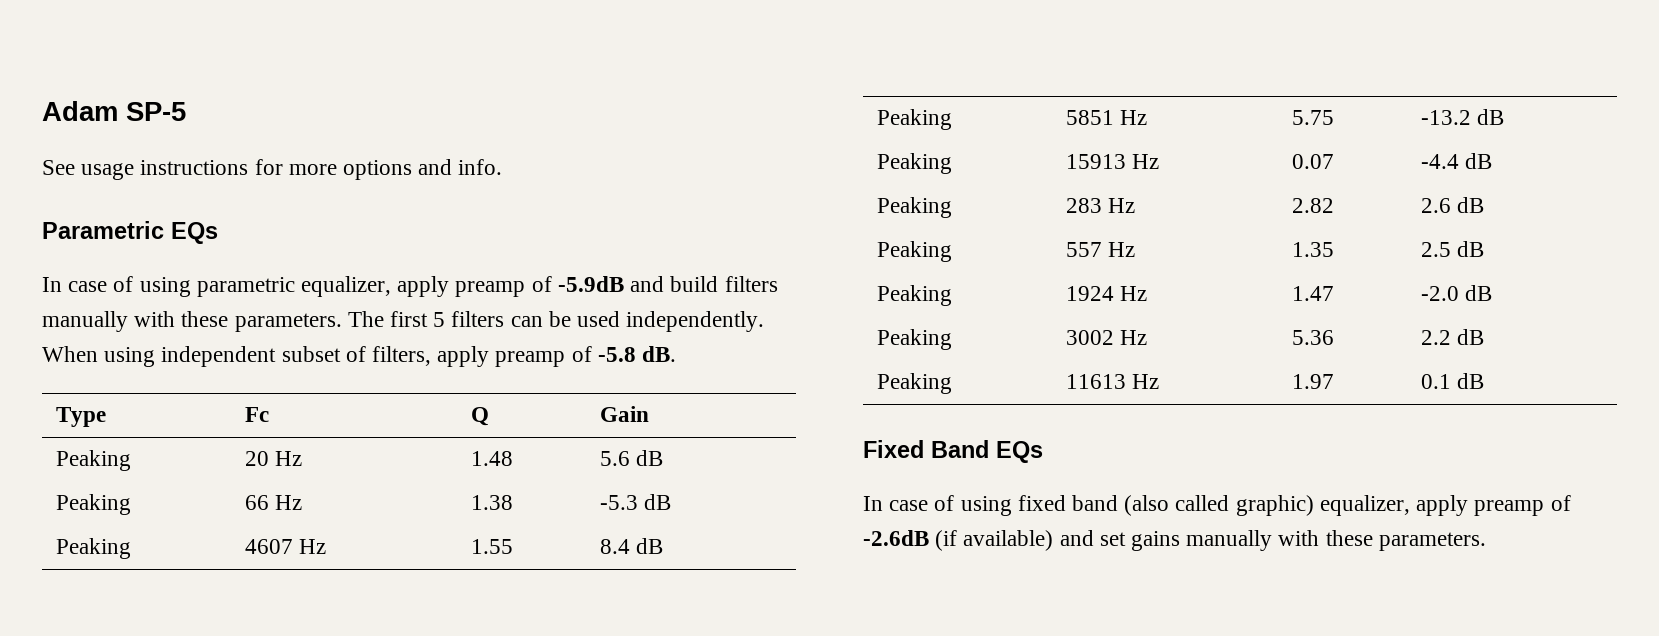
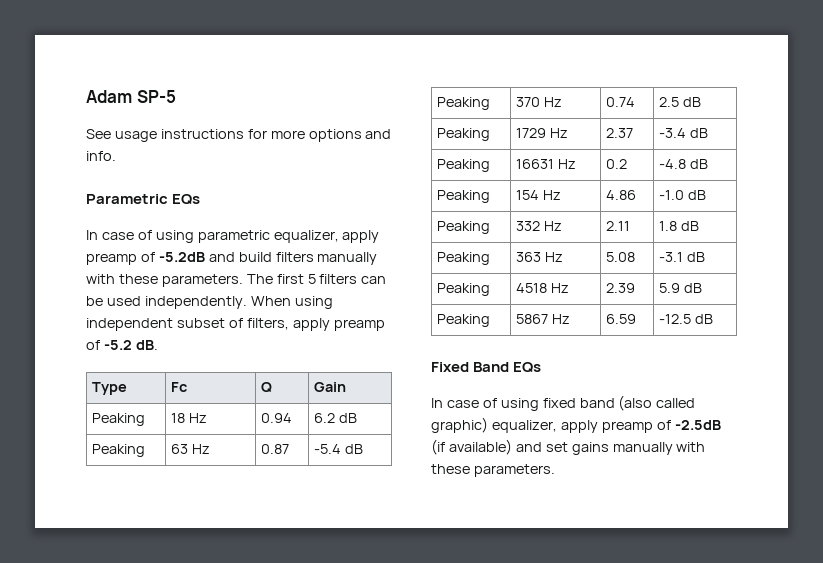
- In case of using parametric equalizer, apply preamp of -5.9dB and build filters manually with these parameters.
+ In case of using parametric equalizer, apply preamp of -5.2dB and build filters manually with these parameters.
- When using independent subset of filters, apply preamp of -5.8 dB.
+ When using independent subset of filters, apply preamp of -5.2 dB.
- Peaking | 20 Hz | 1.48 | 5.6 dB
- Peaking | 66 Hz | 1.38 | -5.3 dB
- Peaking | 4607 Hz | 1.55 | 8.4 dB
- Peaking | 5851 Hz | 5.75 | -13.2 dB
- Peaking | 15913 Hz | 0.07 | -4.4 dB
- Peaking | 283 Hz | 2.82 | 2.6 dB
- Peaking | 557 Hz | 1.35 | 2.5 dB
+ Peaking | 18 Hz | 0.94 | 6.2 dB
+ Peaking | 63 Hz | 0.87 | -5.4 dB
+ Peaking | 370 Hz | 0.74 | 2.5 dB
- Peaking | 1924 Hz | 1.47 | -2.0 dB
- Peaking | 3002 Hz | 5.36 | 2.2 dB
- Peaking | 11613 Hz | 1.97 | 0.1 dB
+ Peaking | 1729 Hz | 2.37 | -3.4 dB
+ Peaking | 16631 Hz | 0.2 | -4.8 dB
+ Peaking | 154 Hz | 4.86 | -1.0 dB
+ Peaking | 332 Hz | 2.11 | 1.8 dB
+ Peaking | 363 Hz | 5.08 | -3.1 dB
+ Peaking | 4518 Hz | 2.39 | 5.9 dB
+ Peaking | 5867 Hz | 6.59 | -12.5 dB
- In case of using fixed band (also called graphic) equalizer, apply preamp of -2.6dB (if available) and set gains manually with these parameters.
+ In case of using fixed band (also called graphic) equalizer, apply preamp of -2.5dB (if available) and set gains manually with these parameters.

